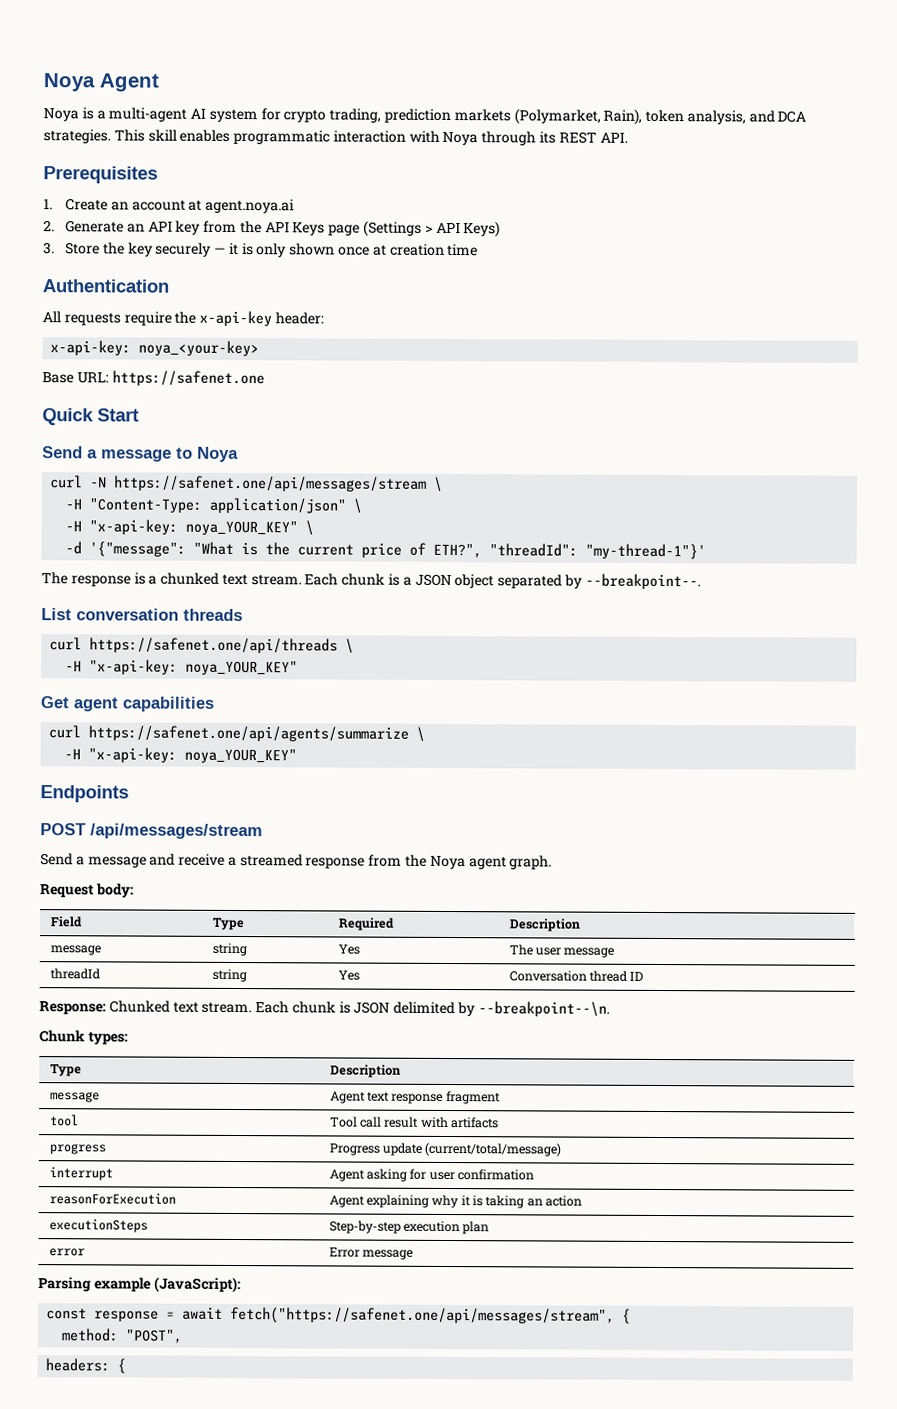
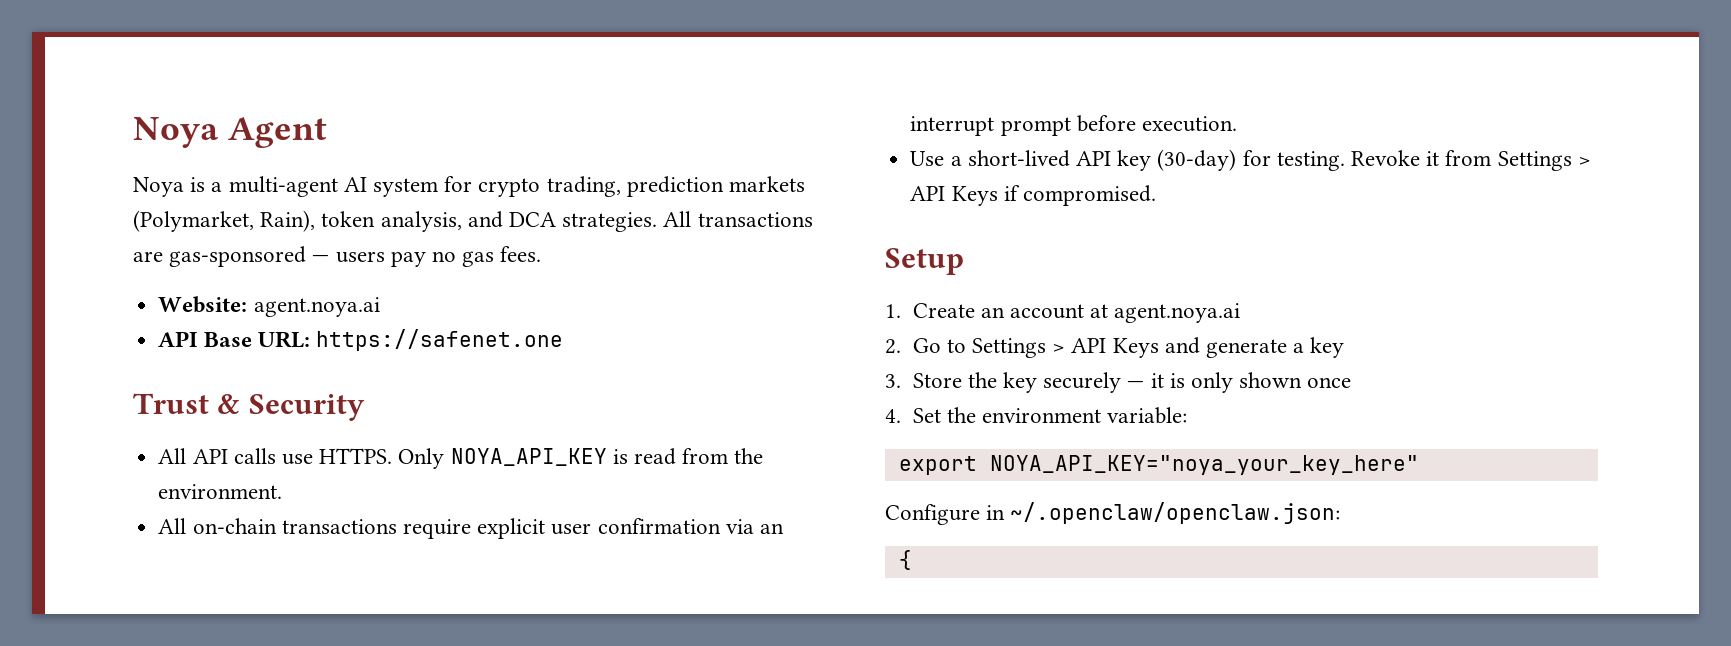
- This skill enables programmatic interaction with Noya through its REST API.
- Prerequisites
+ All transactions are gas-sponsored — users pay no gas fees.
+ Website: agent.noya.ai
+ API Base URL: https://safenet.one
+ Trust & Security
+ All API calls use HTTPS. Only NOYA_API_KEY is read from the environment.
+ All on-chain transactions require explicit user confirmation via an interrupt prompt before execution.
+ Use a short-lived API key (30-day) for testing. Revoke it from Settings > API Keys if compromised.
+ Setup
- 2. Generate an API key from the API Keys page (Settings > API Keys)
+ 2. Go to Settings > API Keys and generate a key
- 3. Store the key securely — it is only shown once at creation time
- Authentication
- All requests require the x-api-key header:
- x-api-key: noya_<your-key>
- Base URL: https://safenet.one
- Quick Start
- Send a message to Noya
- curl -N https://safenet.one/api/messages/stream \
- -H "Content-Type: application/json" \
- -H "x-api-key: noya_YOUR_KEY" \
- -d '{"message": "What is the current price of ETH?", "threadId": "my-thread-1"}'
- The response is a chunked text stream. Each chunk is a JSON object separated by --breakpoint--.
- List conversation threads
- curl https://safenet.one/api/threads \
- -H "x-api-key: noya_YOUR_KEY"
- Get agent capabilities
- curl https://safenet.one/api/agents/summarize \
- -H "x-api-key: noya_YOUR_KEY"
- Endpoints
- POST /api/messages/stream
- Send a message and receive a streamed response from the Noya agent graph.
- Request body:
- Field | Type | Required | Description
- message | string | Yes | The user message
- threadId | string | Yes | Conversation thread ID
- Response: Chunked text stream. Each chunk is JSON delimited by --breakpoint--\n.
- Chunk types:
- Type | Description
- message | Agent text response fragment
- tool | Tool call result with artifacts
- progress | Progress update (current/total/message)
- interrupt | Agent asking for user confirmation
- reasonForExecution | Agent explaining why it is taking an action
- executionSteps | Step-by-step execution plan
- error | Error message
- Parsing example (JavaScript):
- const response = await fetch("https://safenet.one/api/messages/stream", {
- method: "POST",
- headers: {
+ 3. Store the key securely — it is only shown once
+ 4. Set the environment variable:
+ export NOYA_API_KEY="noya_your_key_here"
+ Configure in ~/.openclaw/openclaw.json:
+ {

